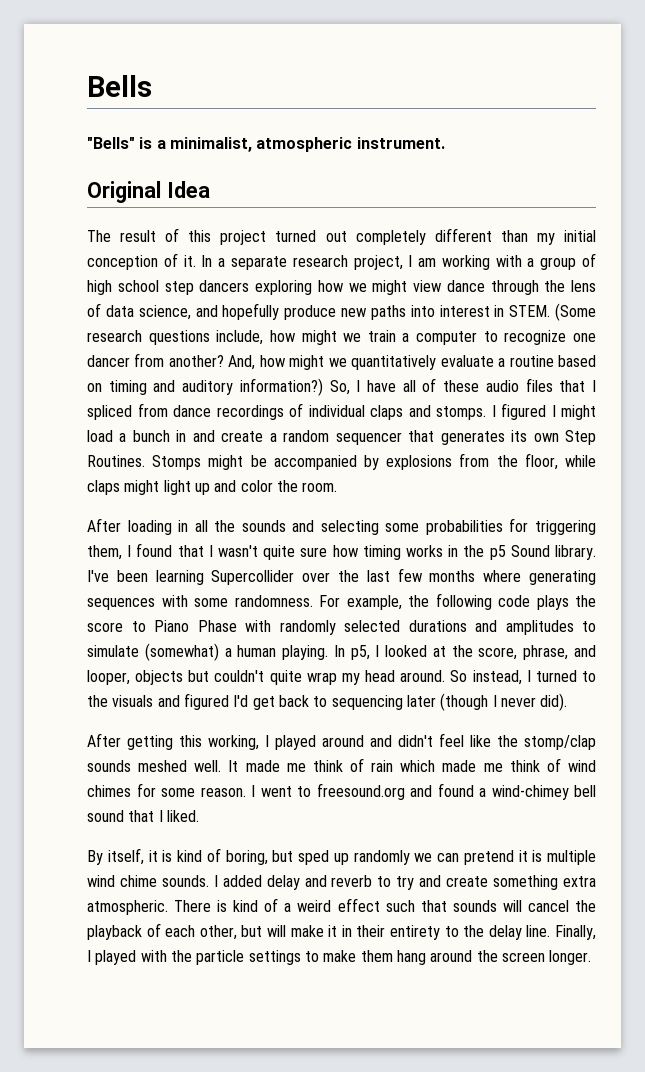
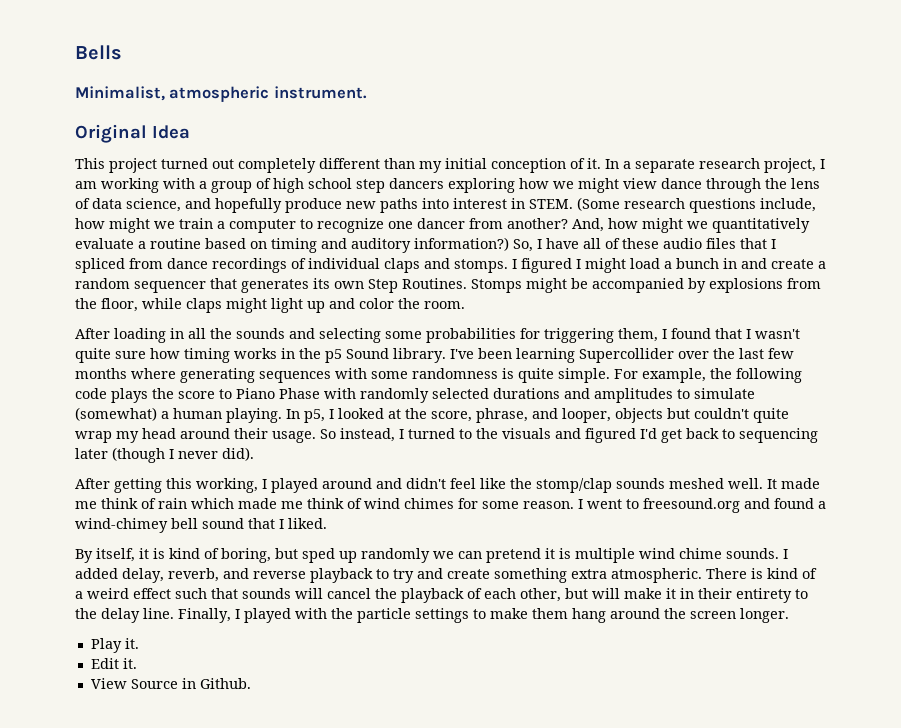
- "Bells" is a minimalist, atmospheric instrument.
+ Minimalist, atmospheric instrument.
- The result of this project turned out completely different than my initial conception of it.
+ This project turned out completely different than my initial conception of it.
- I've been learning Supercollider over the last few months where generating sequences with some randomness.
+ I've been learning Supercollider over the last few months where generating sequences with some randomness is quite simple.
- In p5, I looked at the score, phrase, and looper, objects but couldn't quite wrap my head around.
+ In p5, I looked at the score, phrase, and looper, objects but couldn't quite wrap my head around their usage.
- I added delay and reverb to try and create something extra atmospheric.
+ I added delay, reverb, and reverse playback to try and create something extra atmospheric.
+ Play it.
+ Edit it.
+ View Source in Github.

